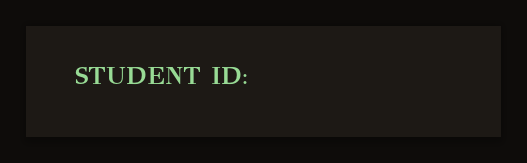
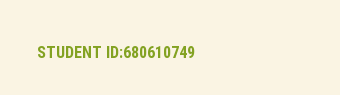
- STUDENT ID:
+ STUDENT ID:680610749

